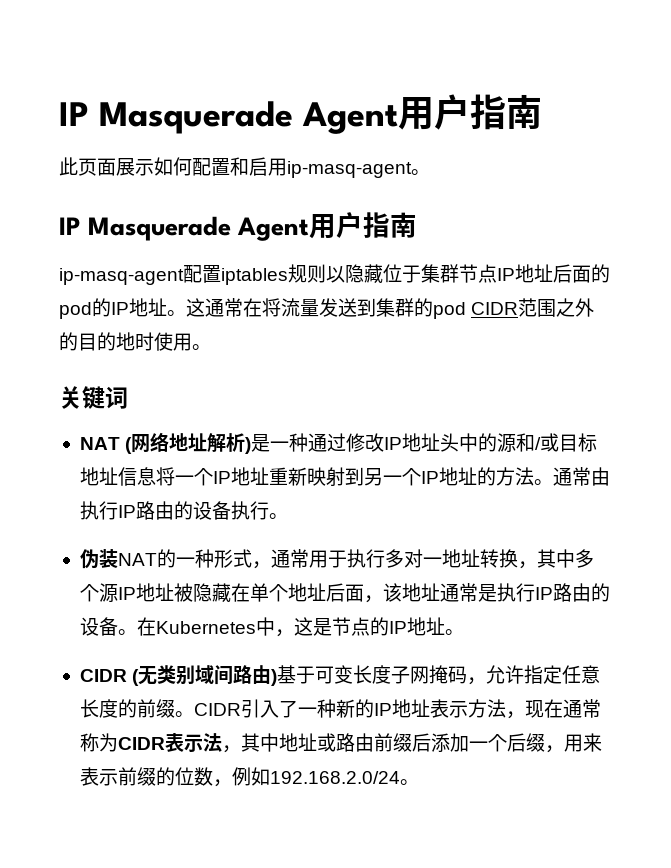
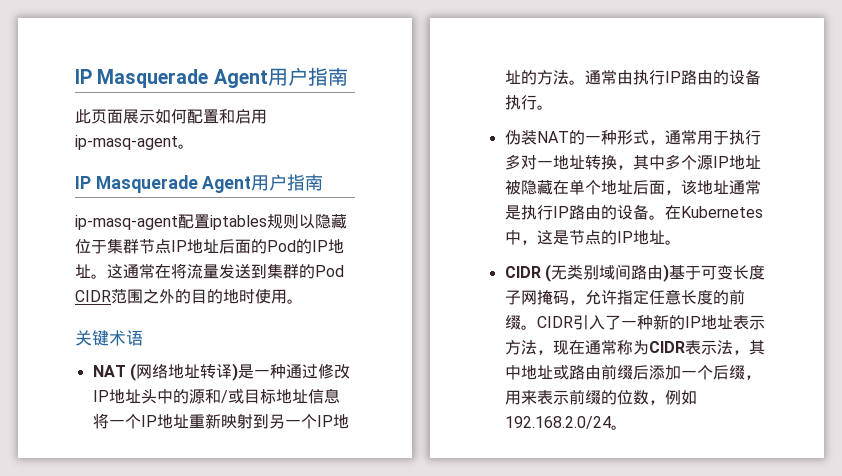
- ip-masq-agent配置iptables规则以隐藏位于集群节点IP地址后面的pod的IP地址。
+ ip-masq-agent配置iptables规则以隐藏位于集群节点IP地址后面的Pod的IP地址。
- 这通常在将流量发送到集群的pod CIDR范围之外的目的地时使用。
+ 这通常在将流量发送到集群的Pod CIDR范围之外的目的地时使用。
- 关键词
+ 关键术语
- NAT (网络地址解析)是一种通过修改IP地址头中的源和/或目标地址信息将一个IP地址重新映射到另一个IP地址的方法。
+ NAT (网络地址转译)是一种通过修改IP地址头中的源和/或目标地址信息将一个IP地址重新映射到另一个IP地址的方法。

